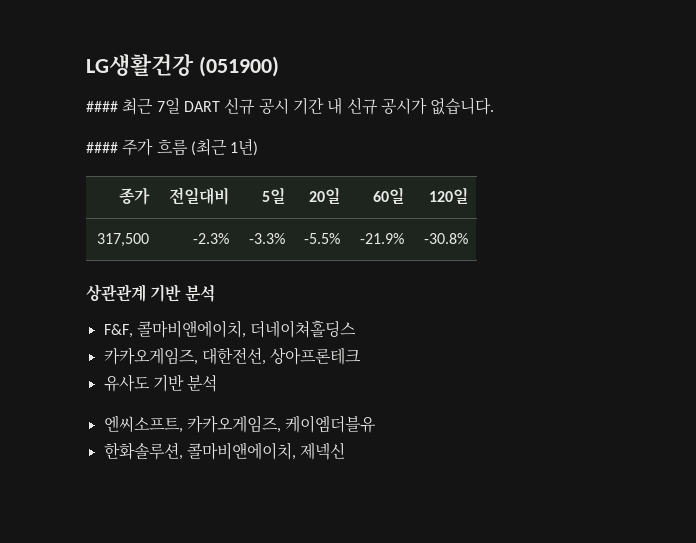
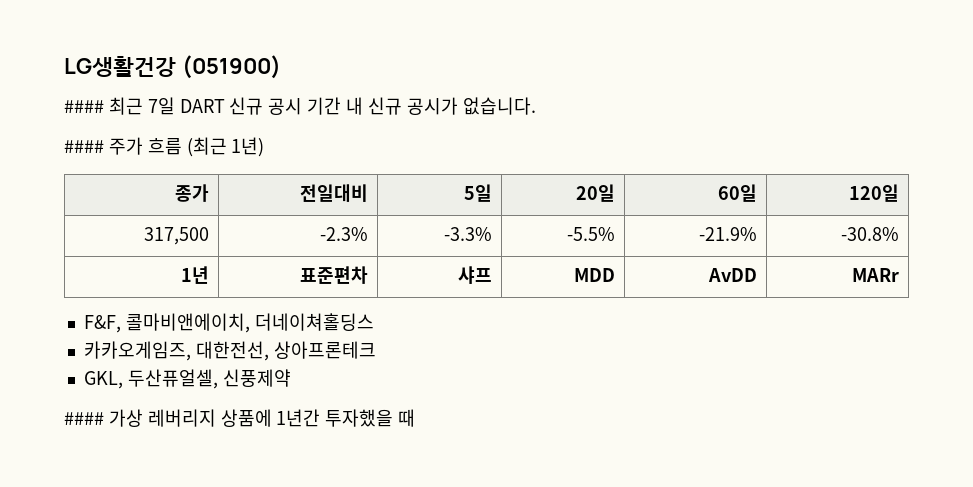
- 상관관계 기반 분석
+ 1년 | 표준편차 | 샤프 | MDD | AvDD | MARr
- 유사도 기반 분석
- 엔씨소프트, 카카오게임즈, 케이엠더블유
- 한화솔루션, 콜마비앤에이치, 제넥신
+ GKL, 두산퓨얼셀, 신풍제약
+ #### 가상 레버리지 상품에 1년간 투자했을 때

